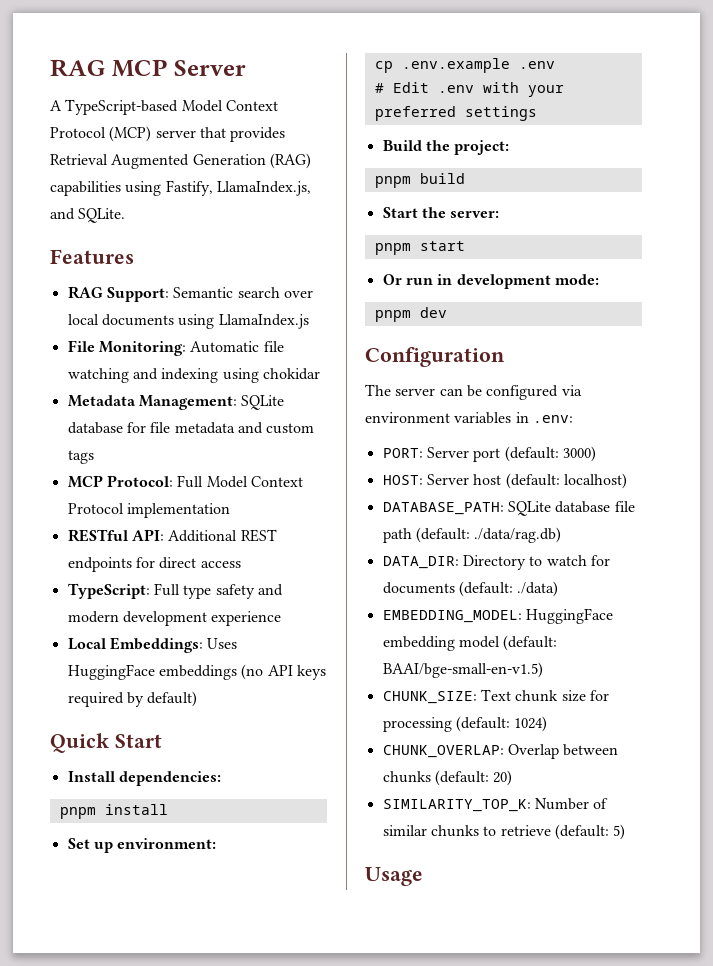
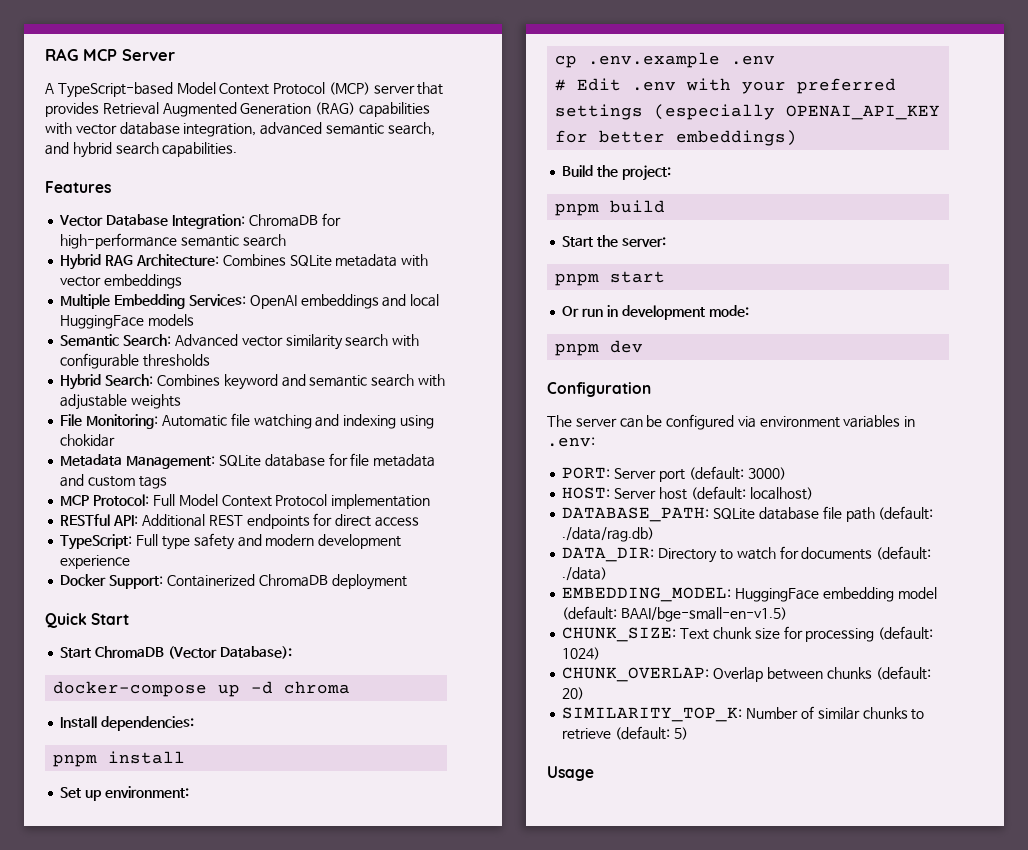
- A TypeScript-based Model Context Protocol (MCP) server that provides Retrieval Augmented Generation (RAG) capabilities using Fastify, LlamaIndex.js, and SQLite.
+ A TypeScript-based Model Context Protocol (MCP) server that provides Retrieval Augmented Generation (RAG) capabilities with vector database integration, advanced semantic search, and hybrid search capabilities.
  Features
- RAG Support: Semantic search over local documents using LlamaIndex.js
+ Vector Database Integration: ChromaDB for high-performance semantic search
+ Hybrid RAG Architecture: Combines SQLite metadata with vector embeddings
+ Multiple Embedding Services: OpenAI embeddings and local HuggingFace models
+ Semantic Search: Advanced vector similarity search with configurable thresholds
+ Hybrid Search: Combines keyword and semantic search with adjustable weights
- Local Embeddings: Uses HuggingFace embeddings (no API keys required by default)
+ Docker Support: Containerized ChromaDB deployment
  Quick Start
+ Start ChromaDB (Vector Database):
+ docker-compose up -d chroma
- # Edit .env with your preferred settings
+ # Edit .env with your preferred settings (especially OPENAI_API_KEY for better embeddings)

